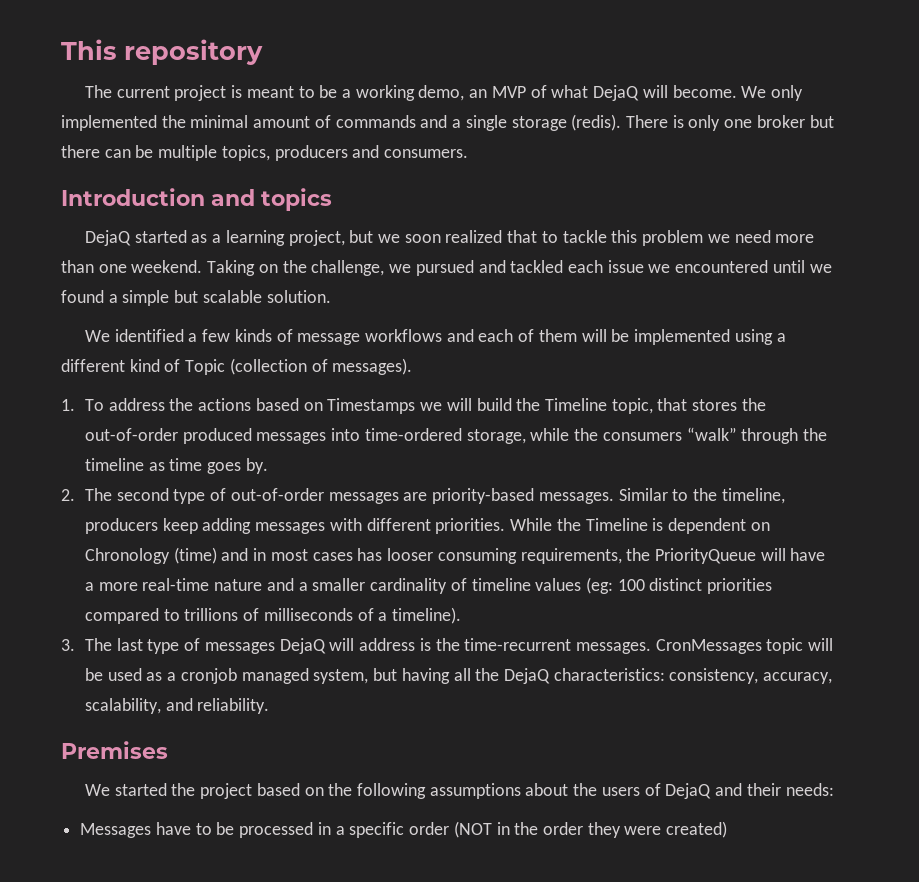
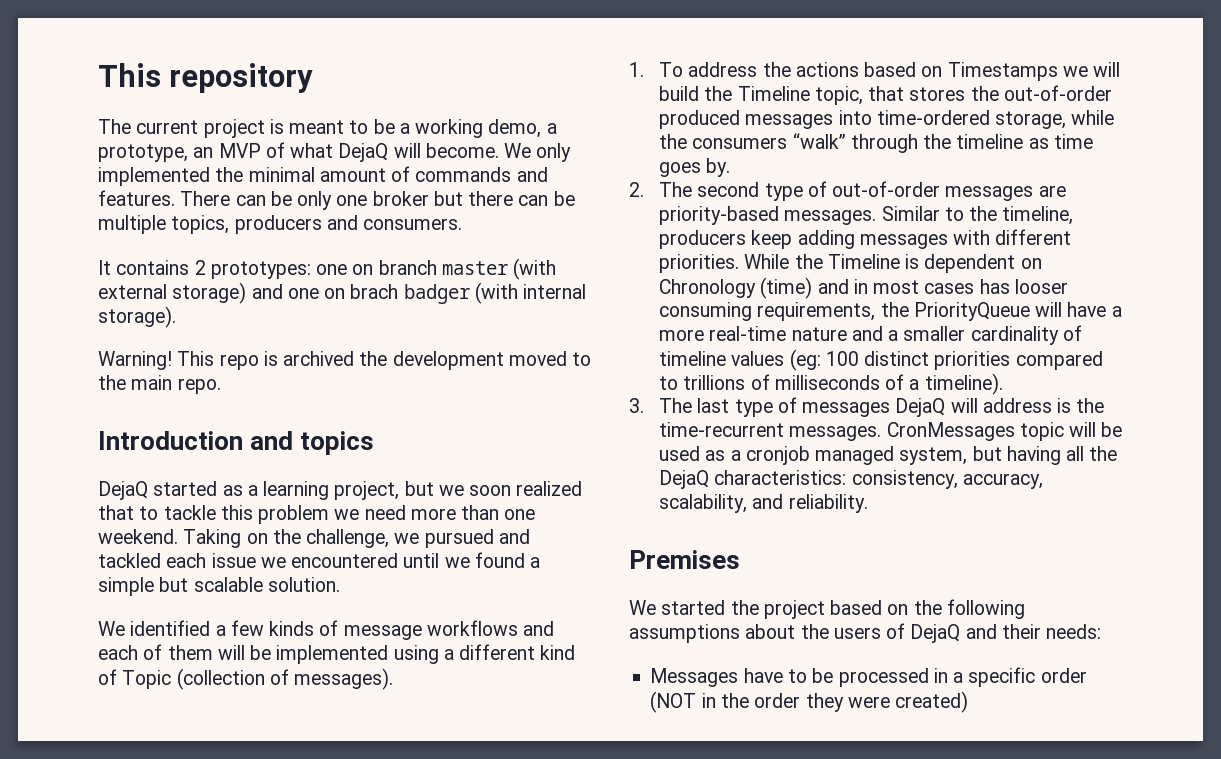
- The current project is meant to be a working demo, an MVP of what DejaQ will become.
+ The current project is meant to be a working demo, a prototype, an MVP of what DejaQ will become.
- We only implemented the minimal amount of commands and a single storage (redis). There is only one broker but there can be multiple topics, producers and consumers.
+ We only implemented the minimal amount of commands and features. There can be only one broker but there can be multiple topics, producers and consumers.
+ It contains 2 prototypes: one on branch master (with external storage) and one on brach badger (with internal storage).
+ Warning! This repo is archived the development moved to the main repo.

